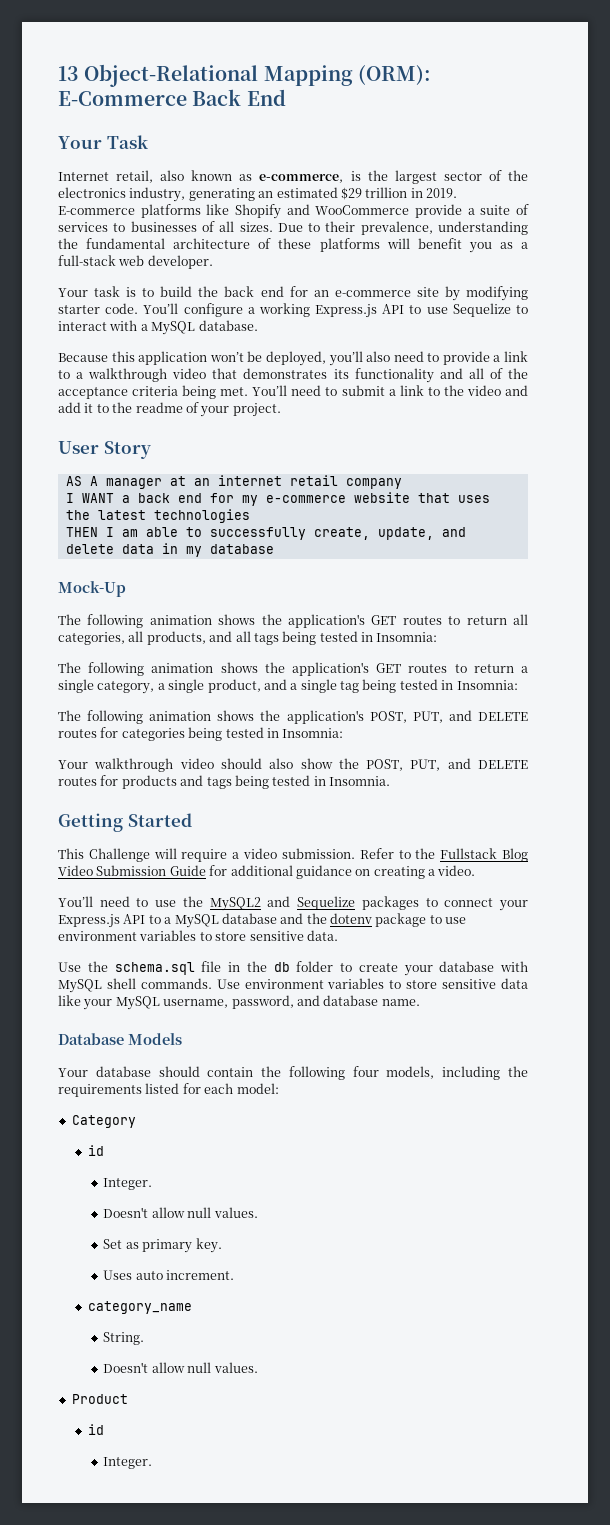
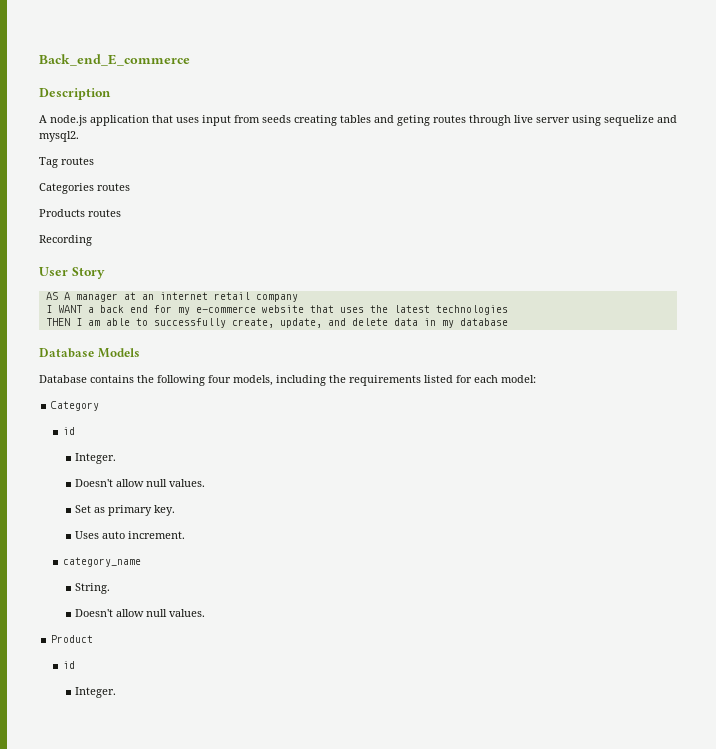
- 13 Object-Relational Mapping (ORM): E-Commerce Back End
- Your Task
- Internet retail, also known as e-commerce, is the largest sector of the electronics industry, generating an estimated $29 trillion in 2019. E-commerce platforms like Shopify and WooCommerce provide a suite of services to businesses of all sizes. Due to their prevalence, understanding the fundamental architecture of these platforms will benefit you as a full-stack web developer.
- Your task is to build the back end for an e-commerce site by modifying starter code. You’ll configure a working Express.js API to use Sequelize to interact with a MySQL database.
- Because this application won’t be deployed, you’ll also need to provide a link to a walkthrough video that demonstrates its functionality and all of the acceptance criteria being met. You’ll need to submit a link to the video and add it to the readme of your project.
+ Back_end_E_commerce
+ Description
+ A node.js application that uses input from seeds creating tables and geting routes through live server using sequelize and mysql2.
+ Tag routes
+ Categories routes
+ Products routes
+ Recording
- Mock-Up
- The following animation shows the application's GET routes to return all categories, all products, and all tags being tested in Insomnia:
- The following animation shows the application's GET routes to return a single category, a single product, and a single tag being tested in Insomnia:
- The following animation shows the application's POST, PUT, and DELETE routes for categories being tested in Insomnia:
- Your walkthrough video should also show the POST, PUT, and DELETE routes for products and tags being tested in Insomnia.
- Getting Started
- This Challenge will require a video submission. Refer to the Fullstack Blog Video Submission Guide for additional guidance on creating a video.
- You’ll need to use the MySQL2 and Sequelize packages to connect your Express.js API to a MySQL database and the dotenv package to use environment variables to store sensitive data.
- Use the schema.sql file in the db folder to create your database with MySQL shell commands. Use environment variables to store sensitive data like your MySQL username, password, and database name.
  Database Models
- Your database should contain the following four models, including the requirements listed for each model:
+ Database contains the following four models, including the requirements listed for each model:

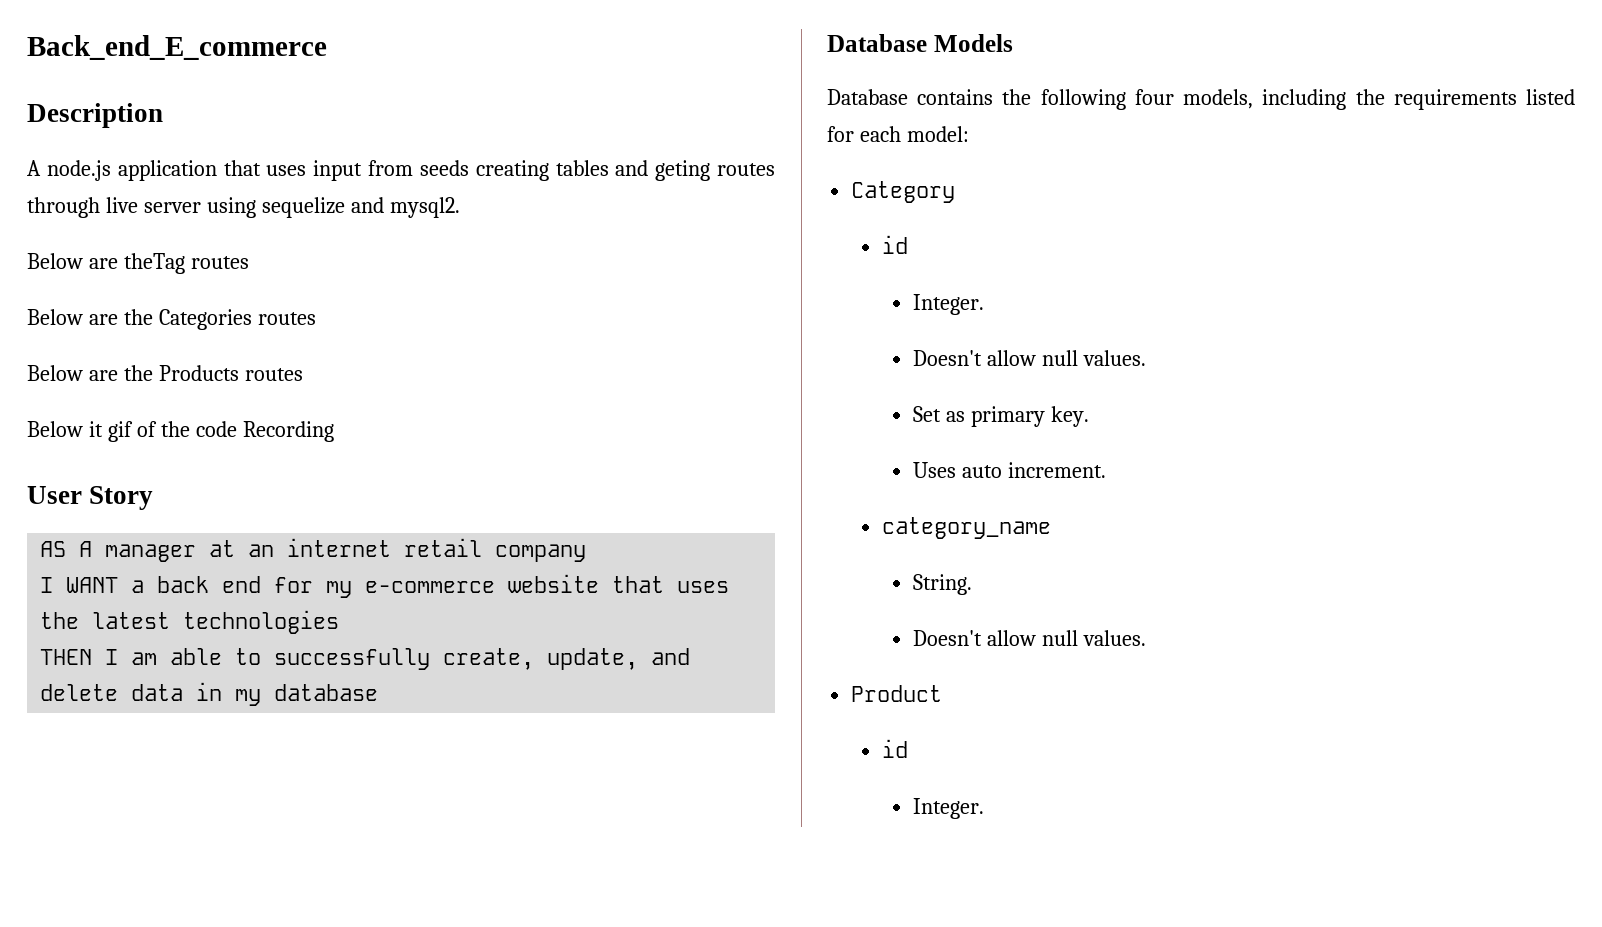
- Tag routes
- Categories routes
+ Below are theTag routes
+ Below are the Categories routes
- Products routes
+ Below are the Products routes
- Recording
+ Below it gif of the code Recording

